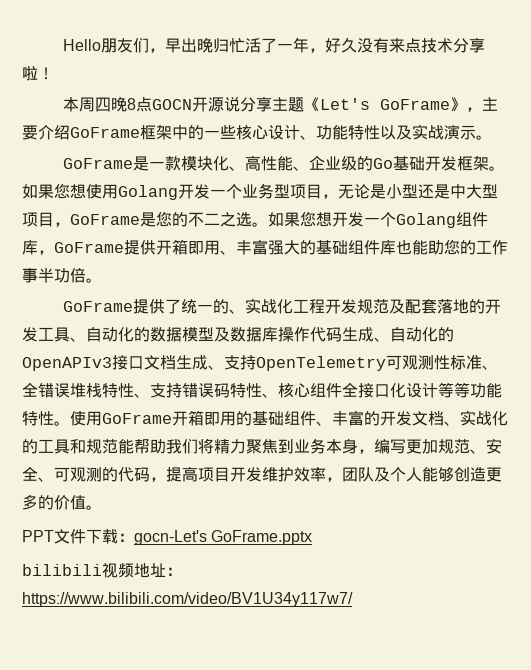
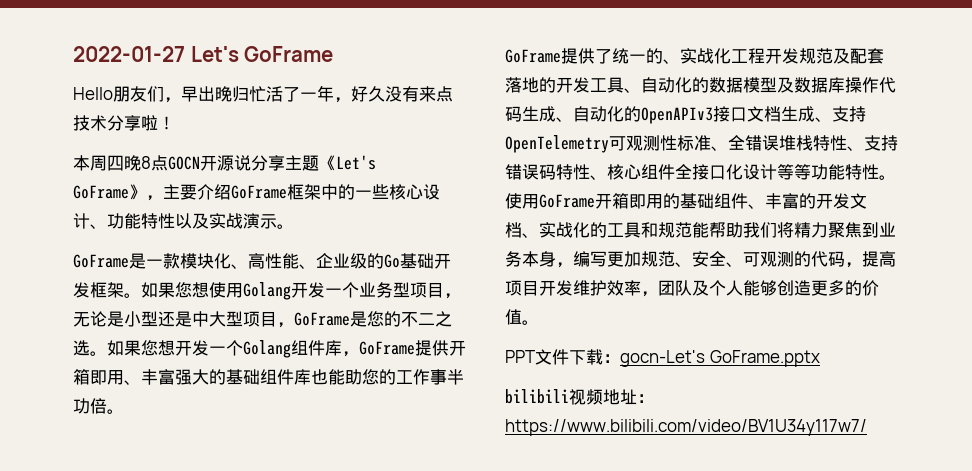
+ 2022-01-27 Let's GoFrame

